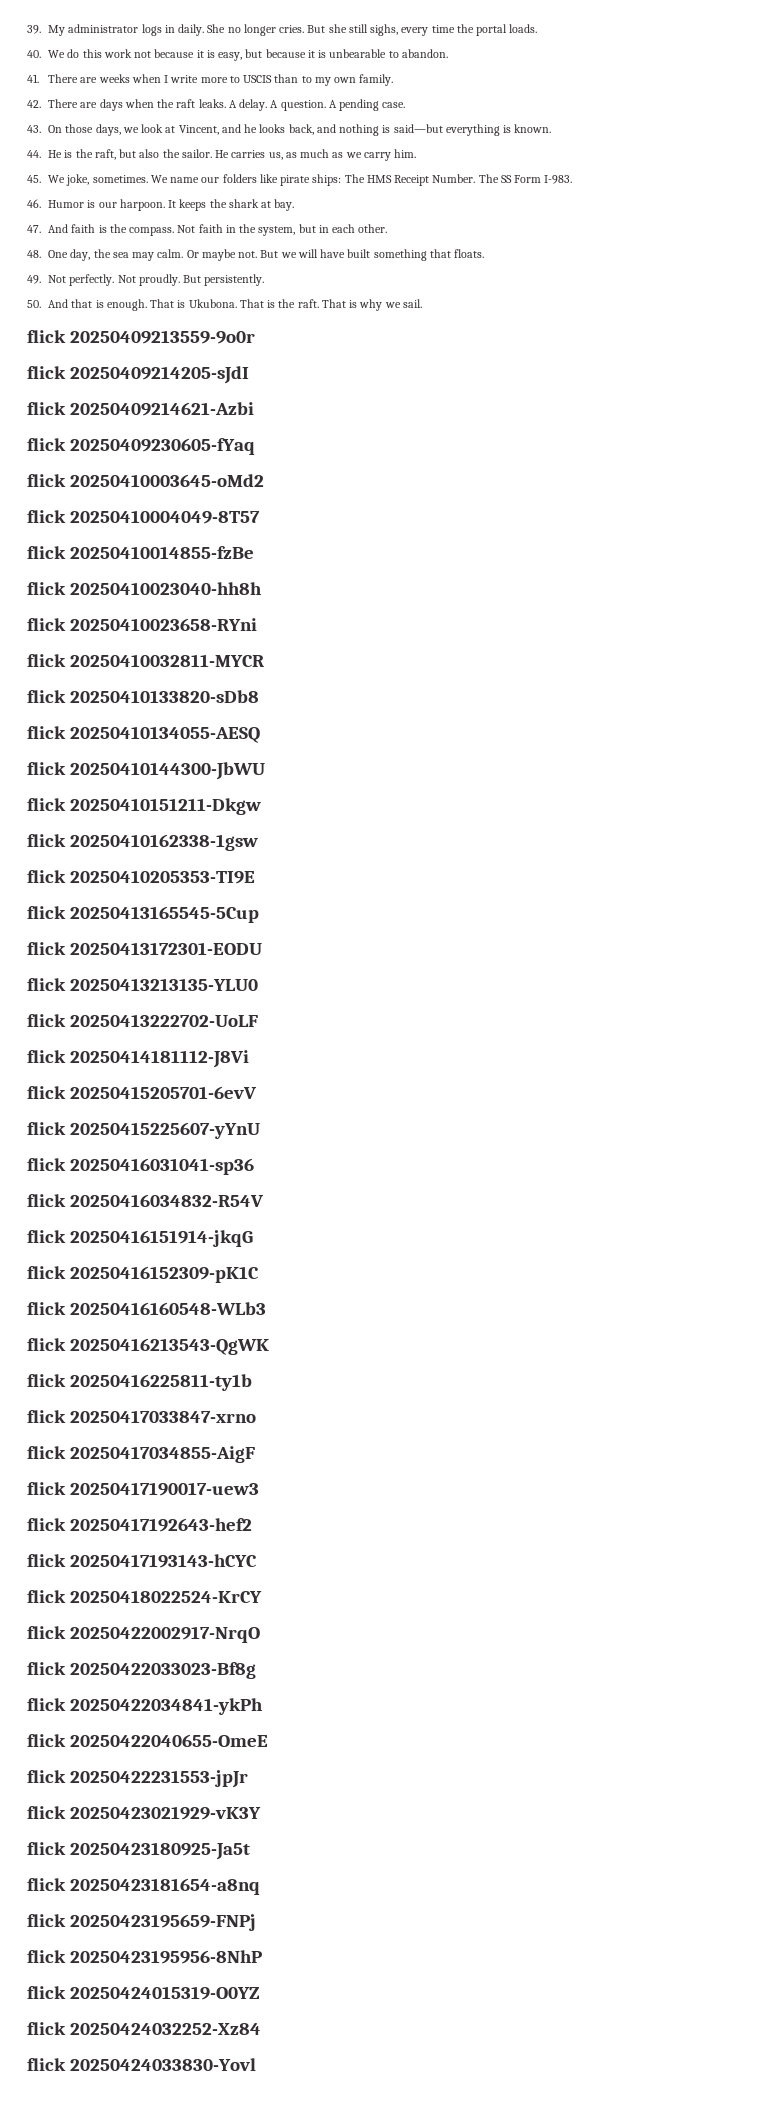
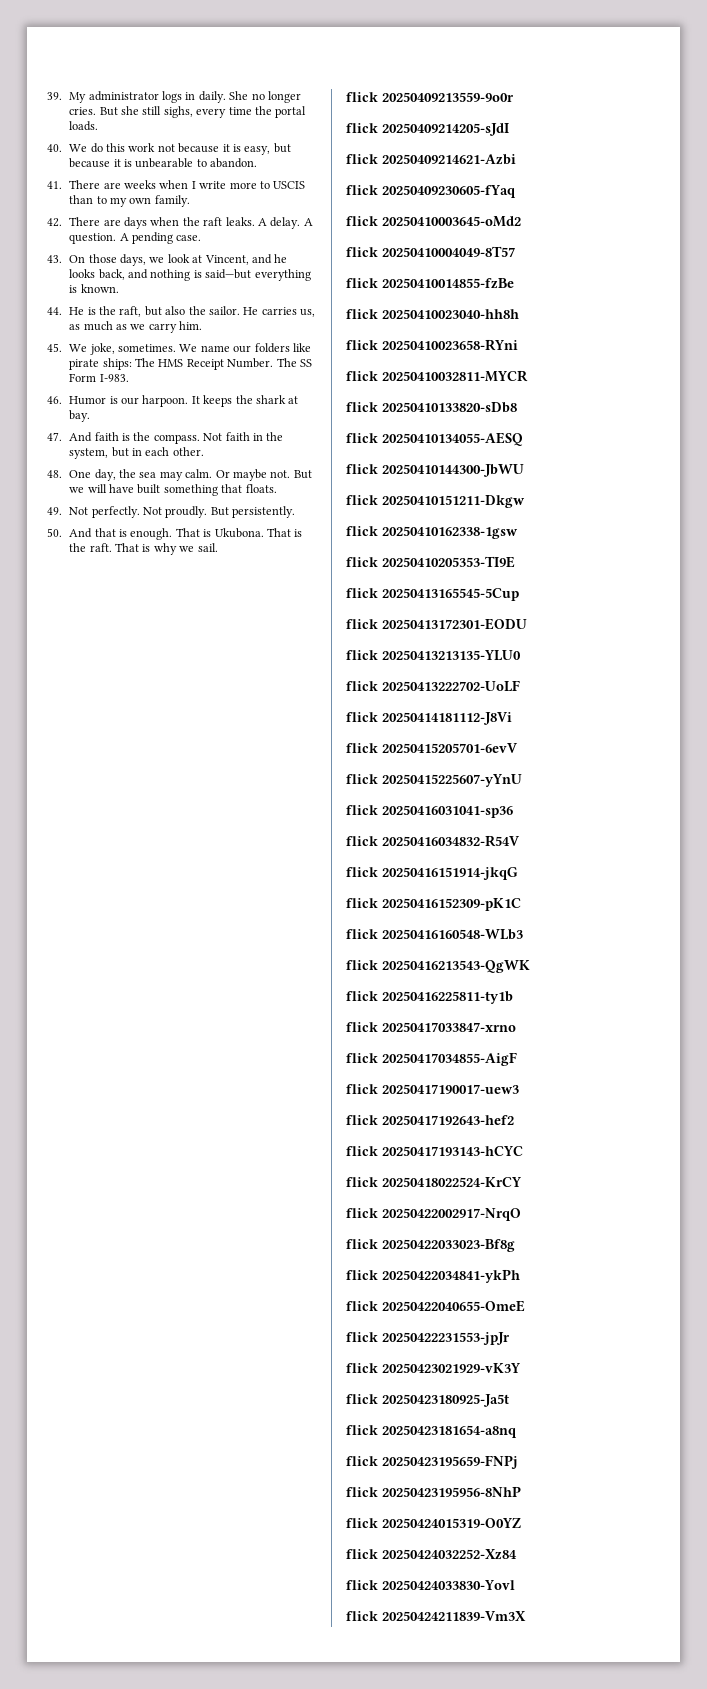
+ flick 20250424211839-Vm3X

